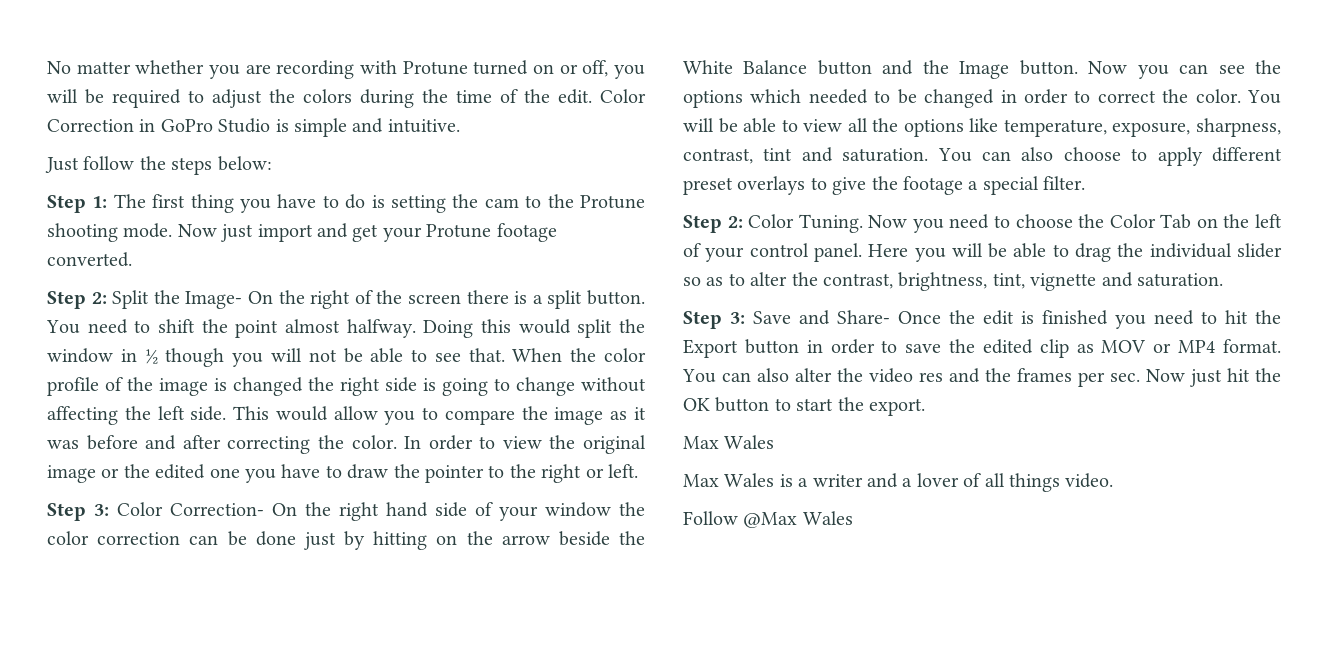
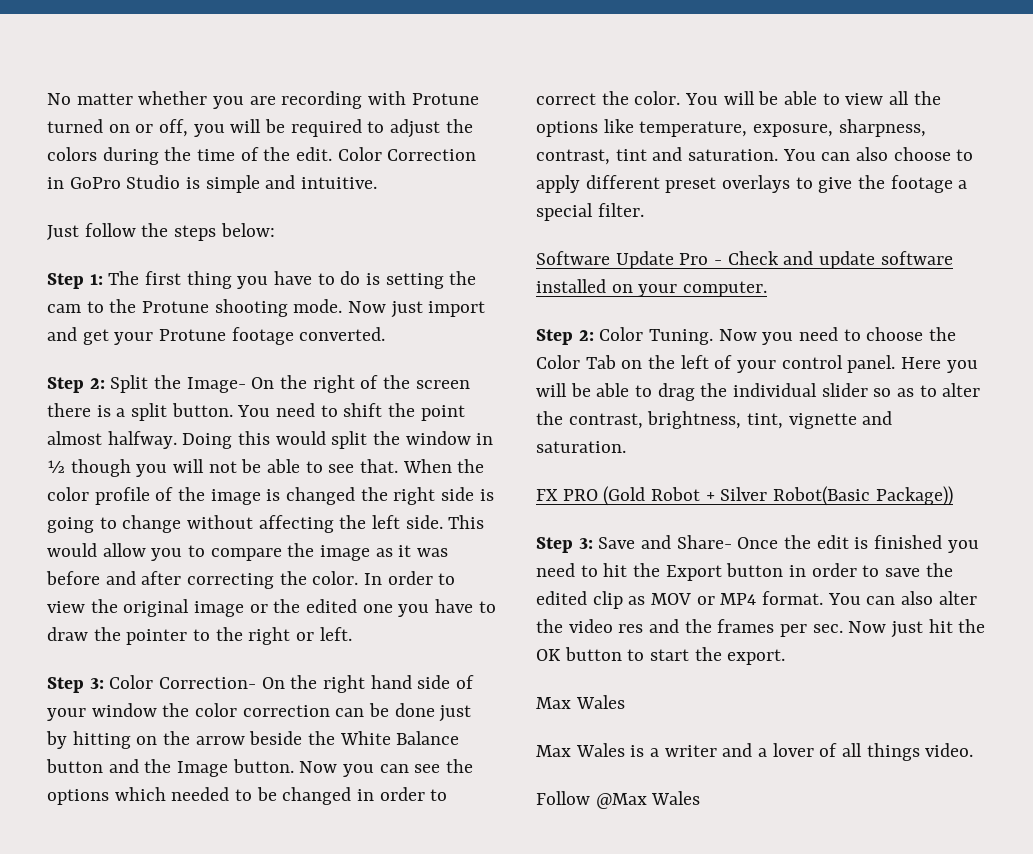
+ Software Update Pro - Check and update software installed on your computer.
+ FX PRO (Gold Robot + Silver Robot(Basic Package))

